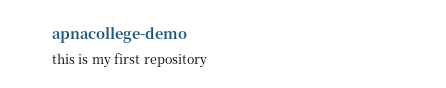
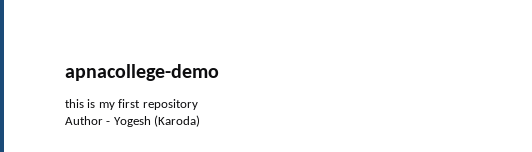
+ Author - Yogesh (Karoda)

